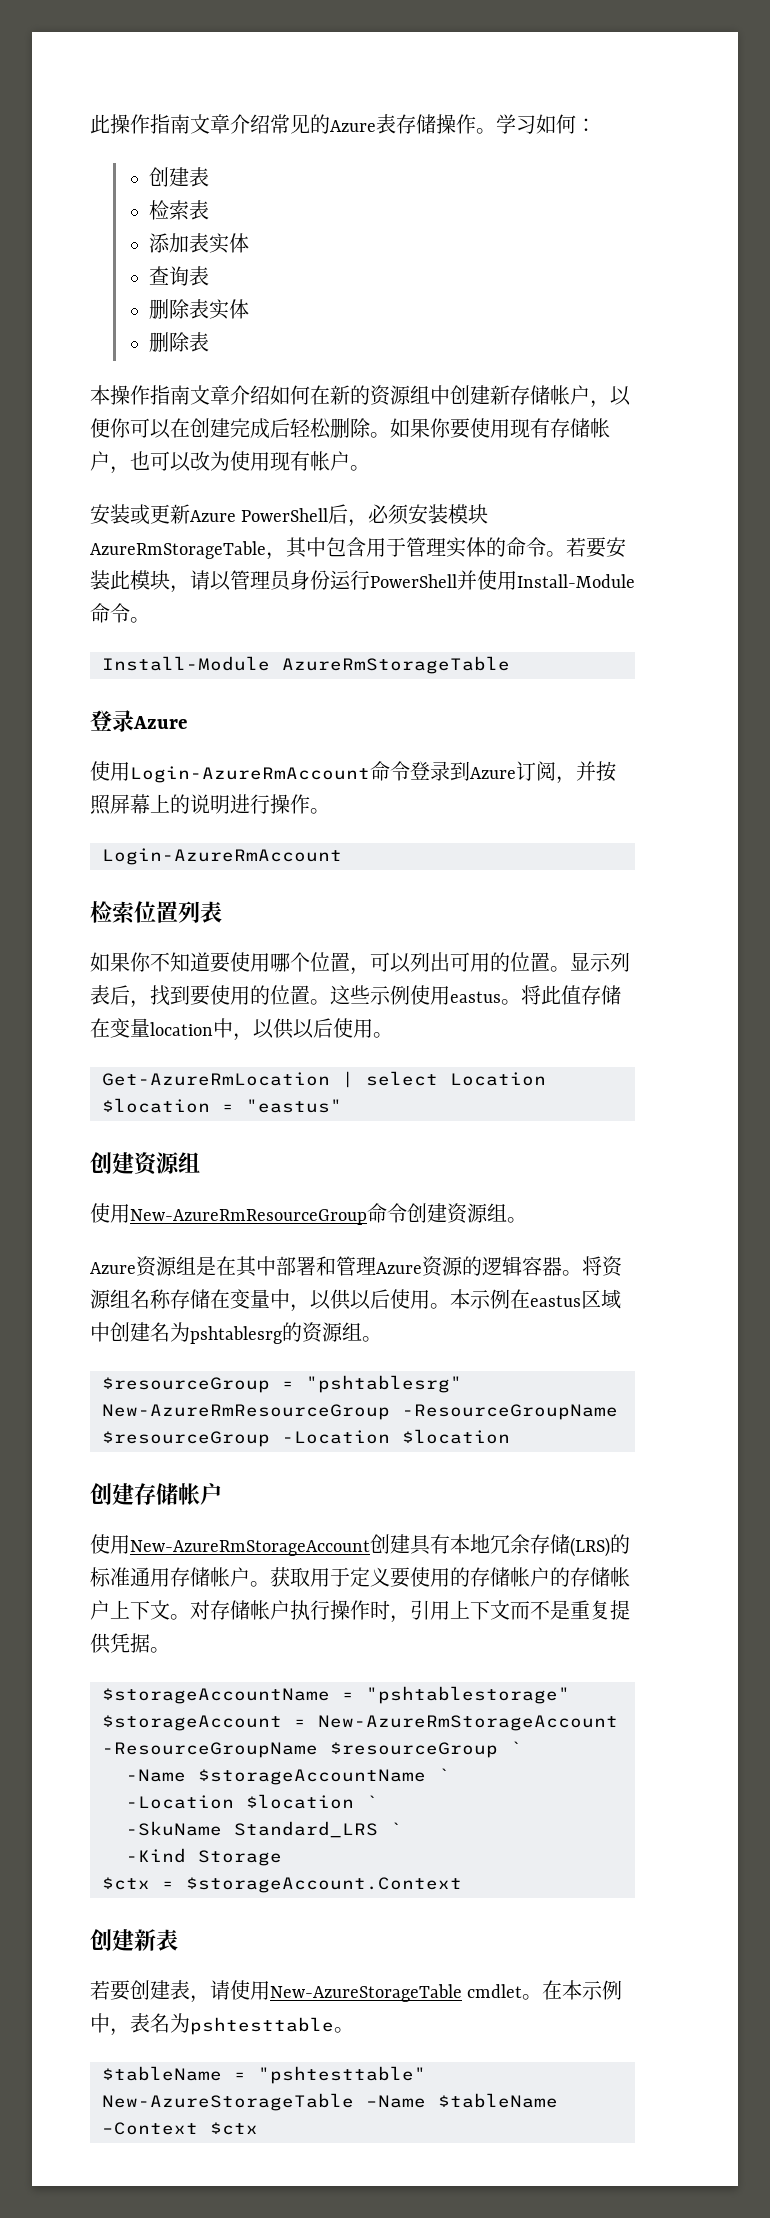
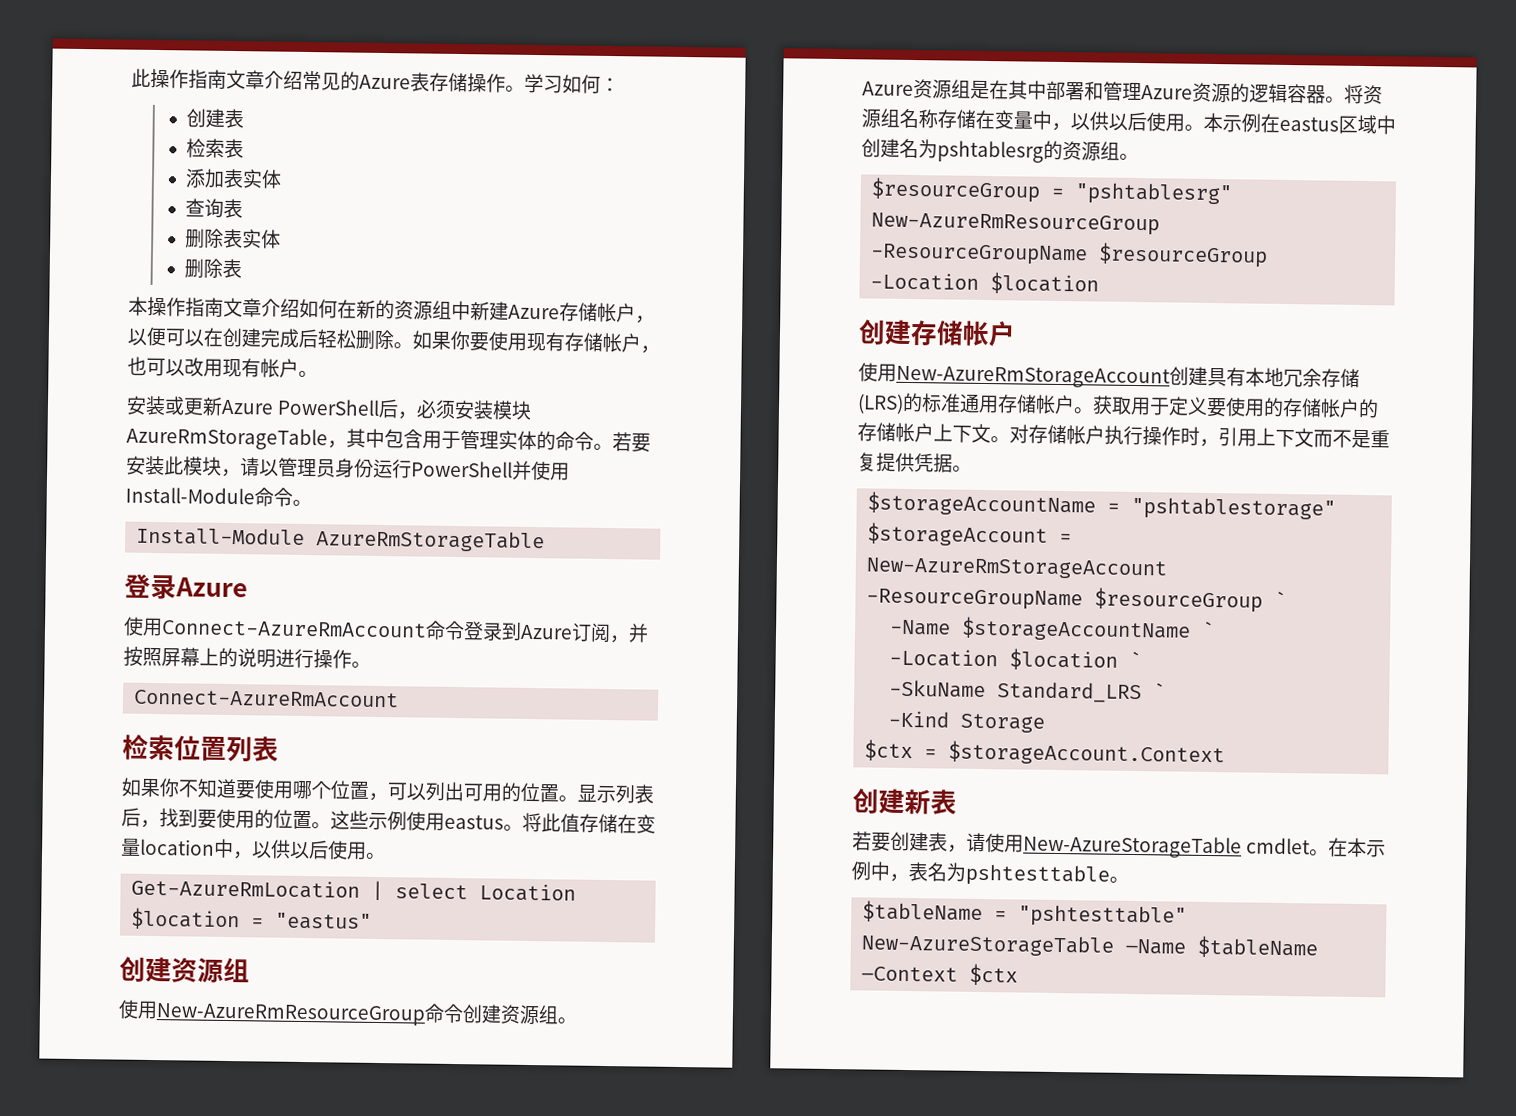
- 本操作指南文章介绍如何在新的资源组中创建新存储帐户，以便你可以在创建完成后轻松删除。
+ 本操作指南文章介绍如何在新的资源组中新建Azure存储帐户，以便可以在创建完成后轻松删除。
- 如果你要使用现有存储帐户，也可以改为使用现有帐户。
+ 如果你要使用现有存储帐户，也可以改用现有帐户。
- 使用Login-AzureRmAccount命令登录到Azure订阅，并按照屏幕上的说明进行操作。
- Login-AzureRmAccount
+ 使用Connect-AzureRmAccount命令登录到Azure订阅，并按照屏幕上的说明进行操作。
+ Connect-AzureRmAccount

